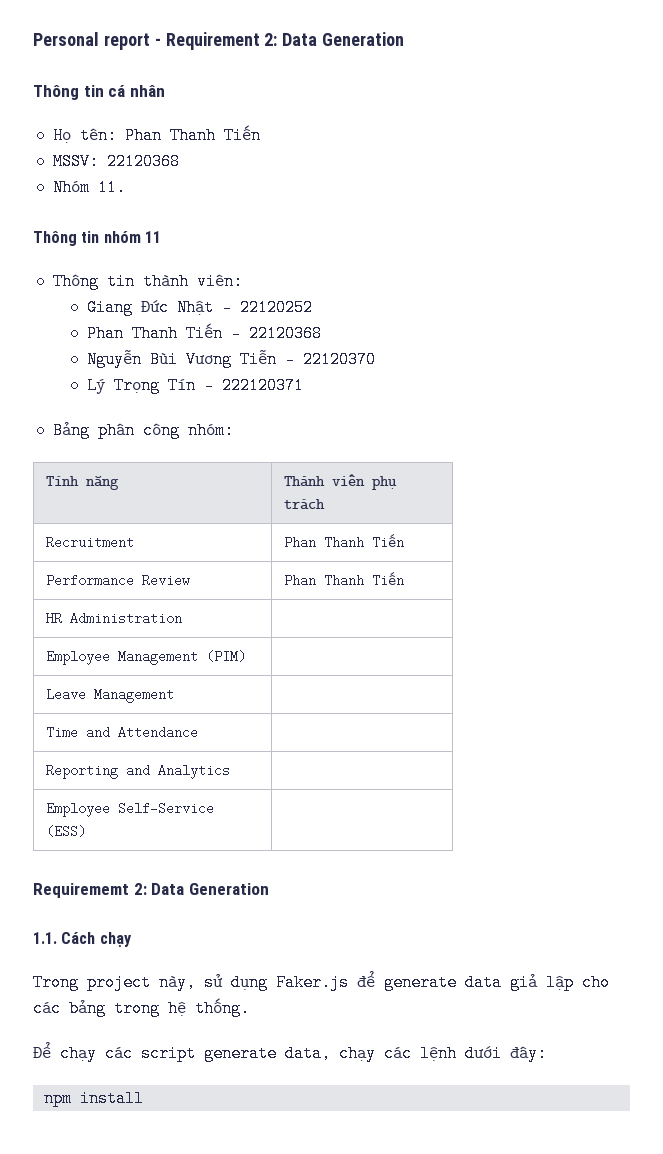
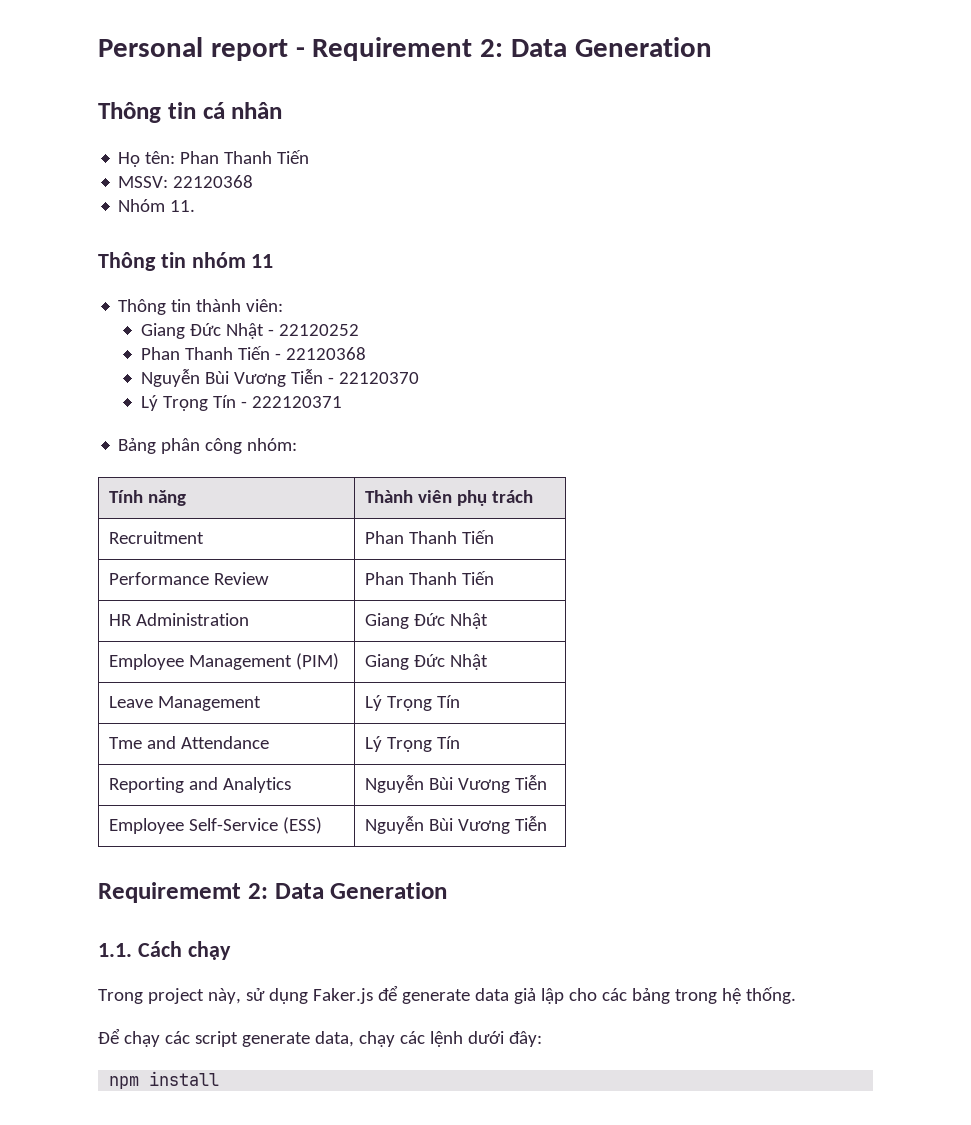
- HR Administration |
+ HR Administration | Giang Đức Nhật
- Employee Management (PIM) |
+ Employee Management (PIM) | Giang Đức Nhật
- Leave Management |
- Time and Attendance |
+ Leave Management | Lý Trọng Tín
+ Tme and Attendance | Lý Trọng Tín
- Reporting and Analytics |
+ Reporting and Analytics | Nguyễn Bùi Vương Tiễn
- Employee Self-Service (ESS) |
+ Employee Self-Service (ESS) | Nguyễn Bùi Vương Tiễn

